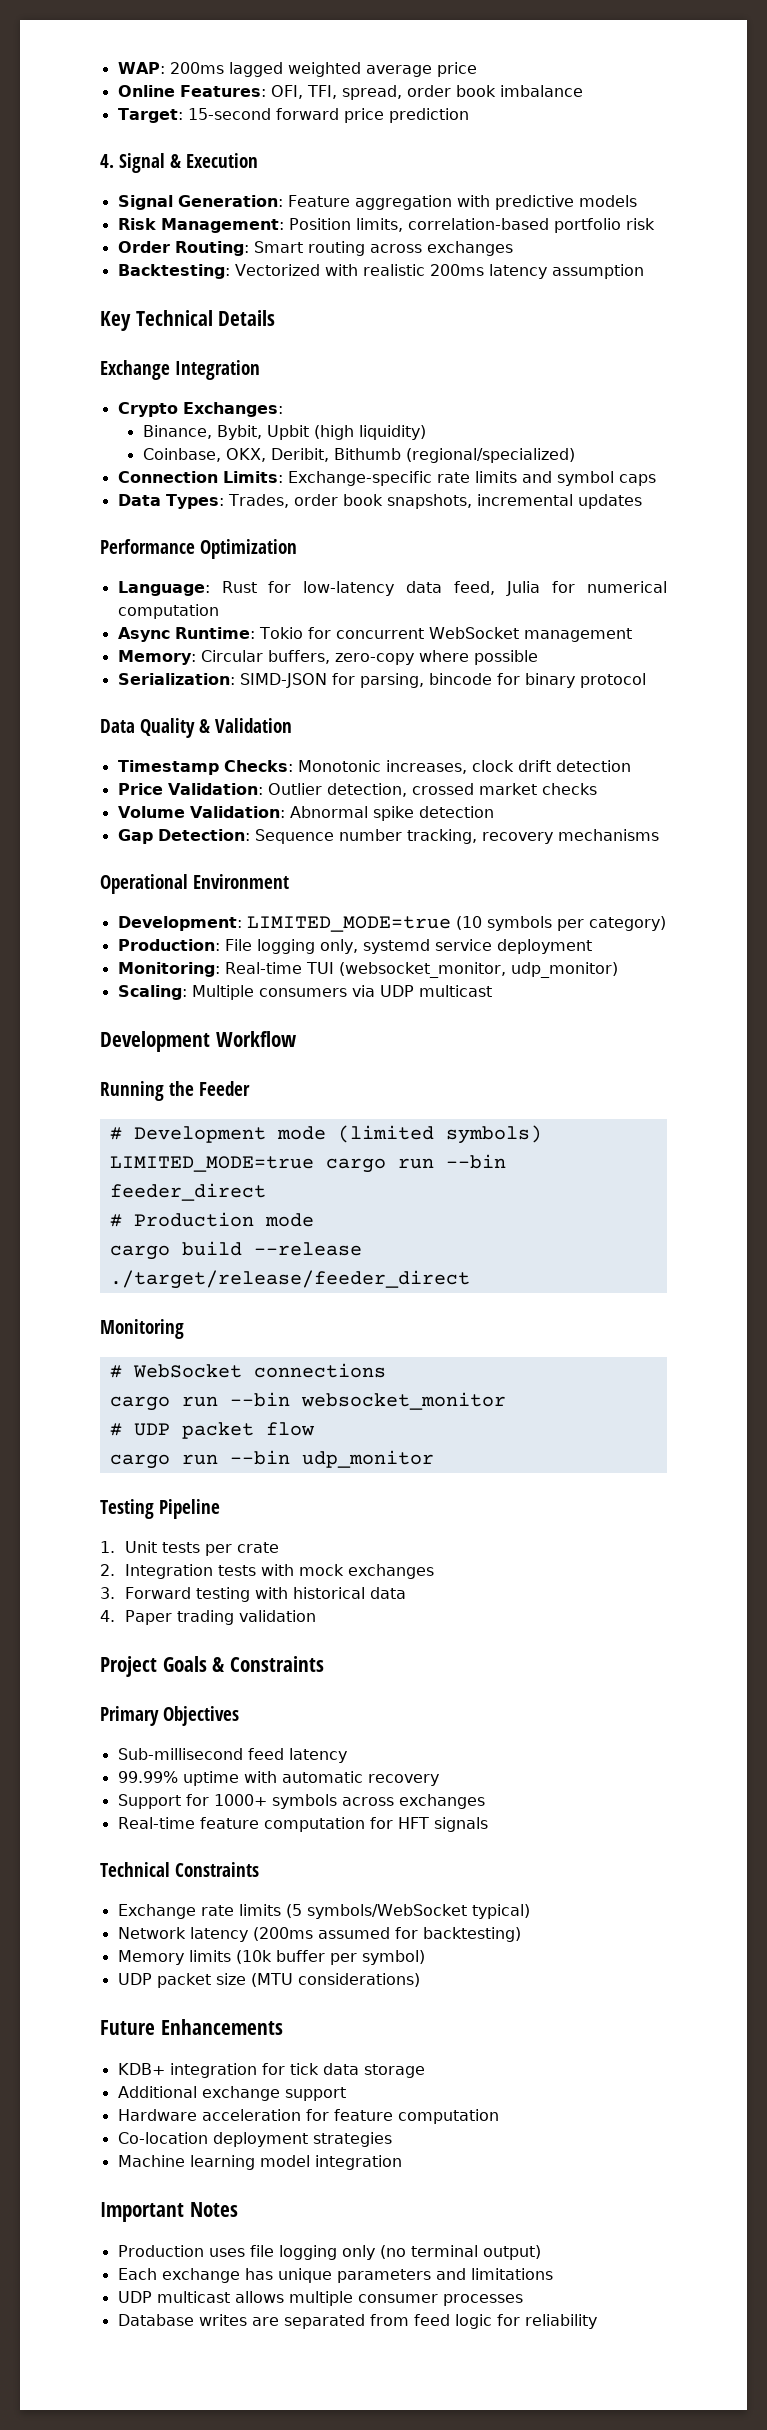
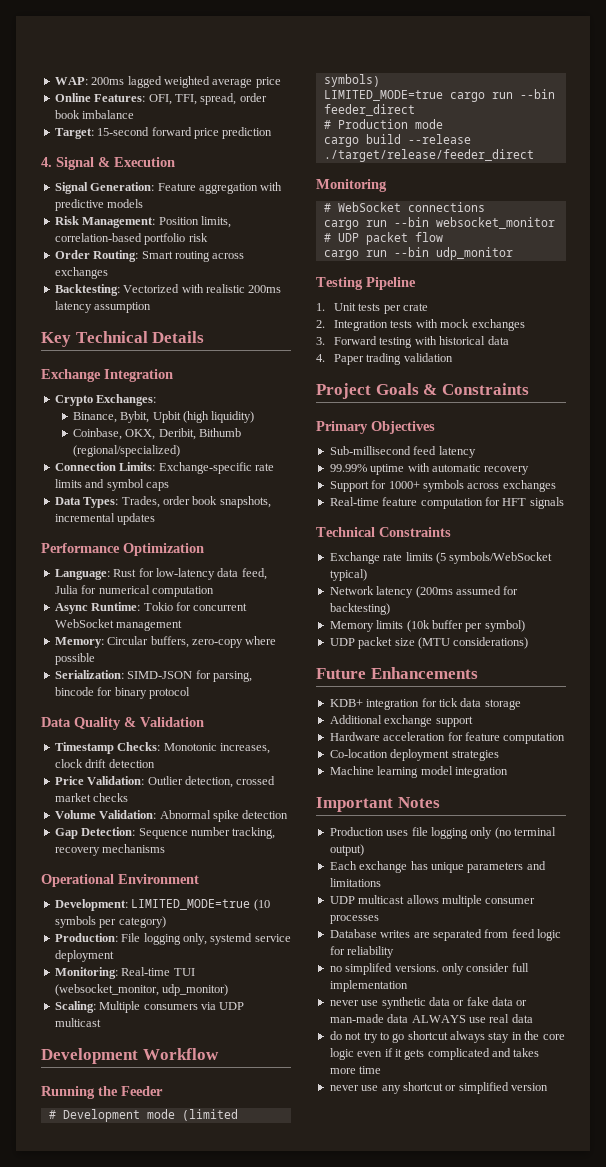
+ no simplifed versions. only consider full implementation
+ never use synthetic data or fake data or man-made data ALWAYS use real data
+ do not try to go shortcut always stay in the core logic even if it gets complicated and takes more time
+ never use any shortcut or simplified version

